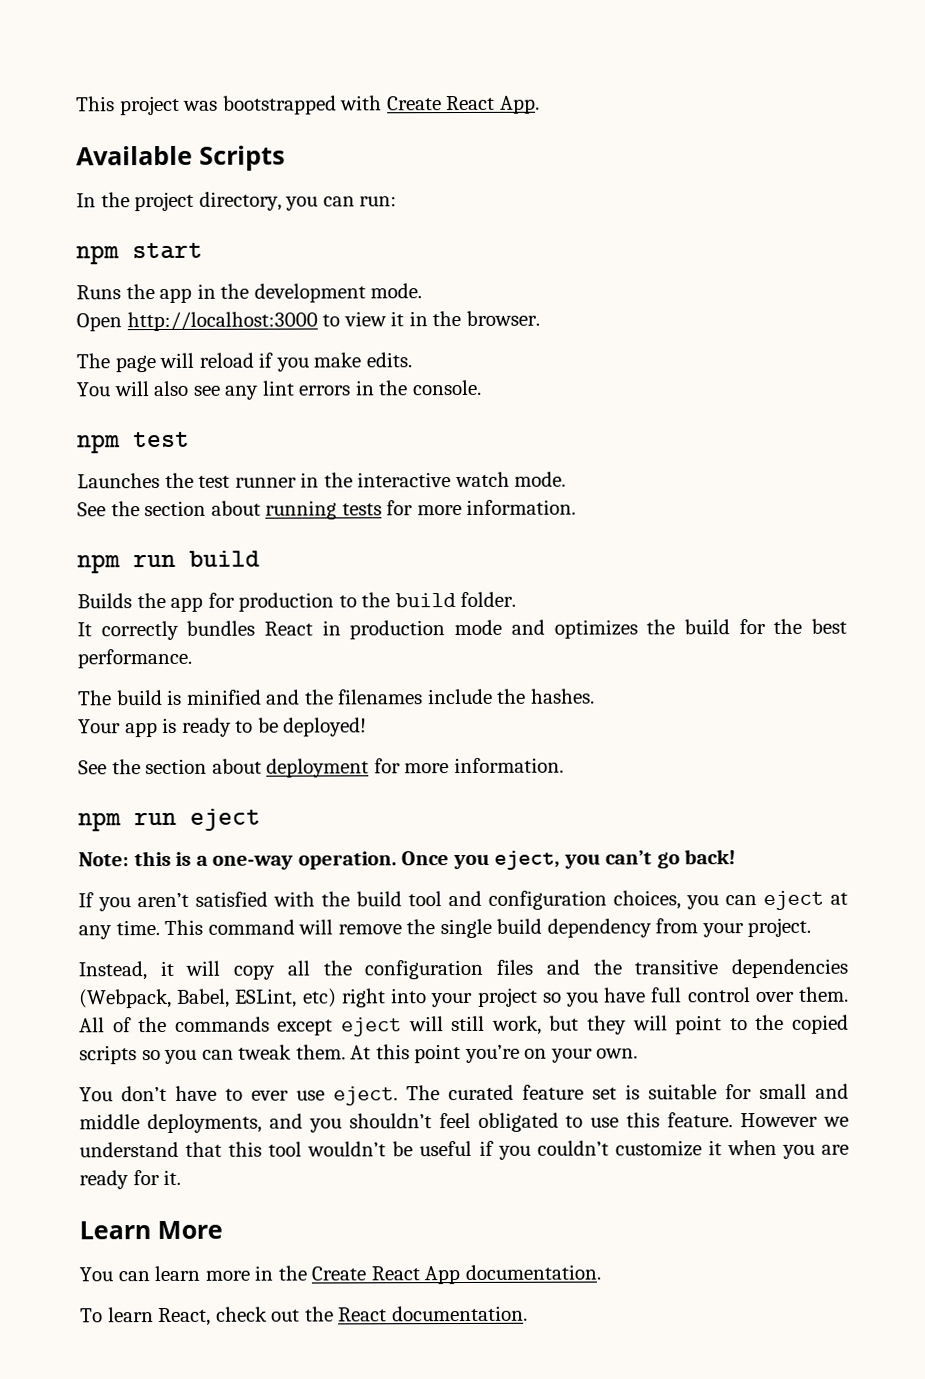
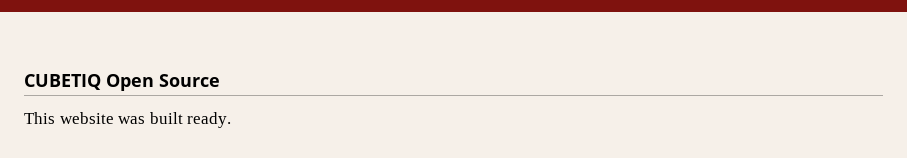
- This project was bootstrapped with Create React App.
- Available Scripts
- In the project directory, you can run:
- npm start
- Runs the app in the development mode.
- Open http://localhost:3000 to view it in the browser.
- The page will reload if you make edits.
- You will also see any lint errors in the console.
- npm test
- Launches the test runner in the interactive watch mode.
- See the section about running tests for more information.
- npm run build
- Builds the app for production to the build folder.
- It correctly bundles React in production mode and optimizes the build for the best performance.
- The build is minified and the filenames include the hashes.
- Your app is ready to be deployed!
- See the section about deployment for more information.
- npm run eject
- Note: this is a one-way operation. Once you eject, you can’t go back!
- If you aren’t satisfied with the build tool and configuration choices, you can eject at any time. This command will remove the single build dependency from your project.
- Instead, it will copy all the configuration files and the transitive dependencies (Webpack, Babel, ESLint, etc) right into your project so you have full control over them. All of the commands except eject will still work, but they will point to the copied scripts so you can tweak them. At this point you’re on your own.
- You don’t have to ever use eject. The curated feature set is suitable for small and middle deployments, and you shouldn’t feel obligated to use this feature. However we understand that this tool wouldn’t be useful if you couldn’t customize it when you are ready for it.
- Learn More
- You can learn more in the Create React App documentation.
- To learn React, check out the React documentation.
+ CUBETIQ Open Source
+ This website was built ready.

